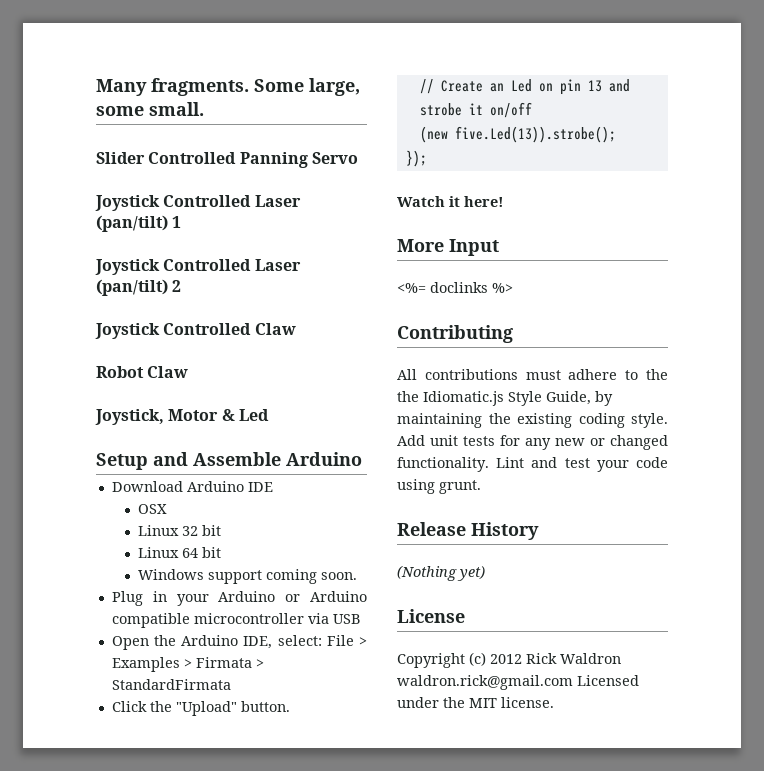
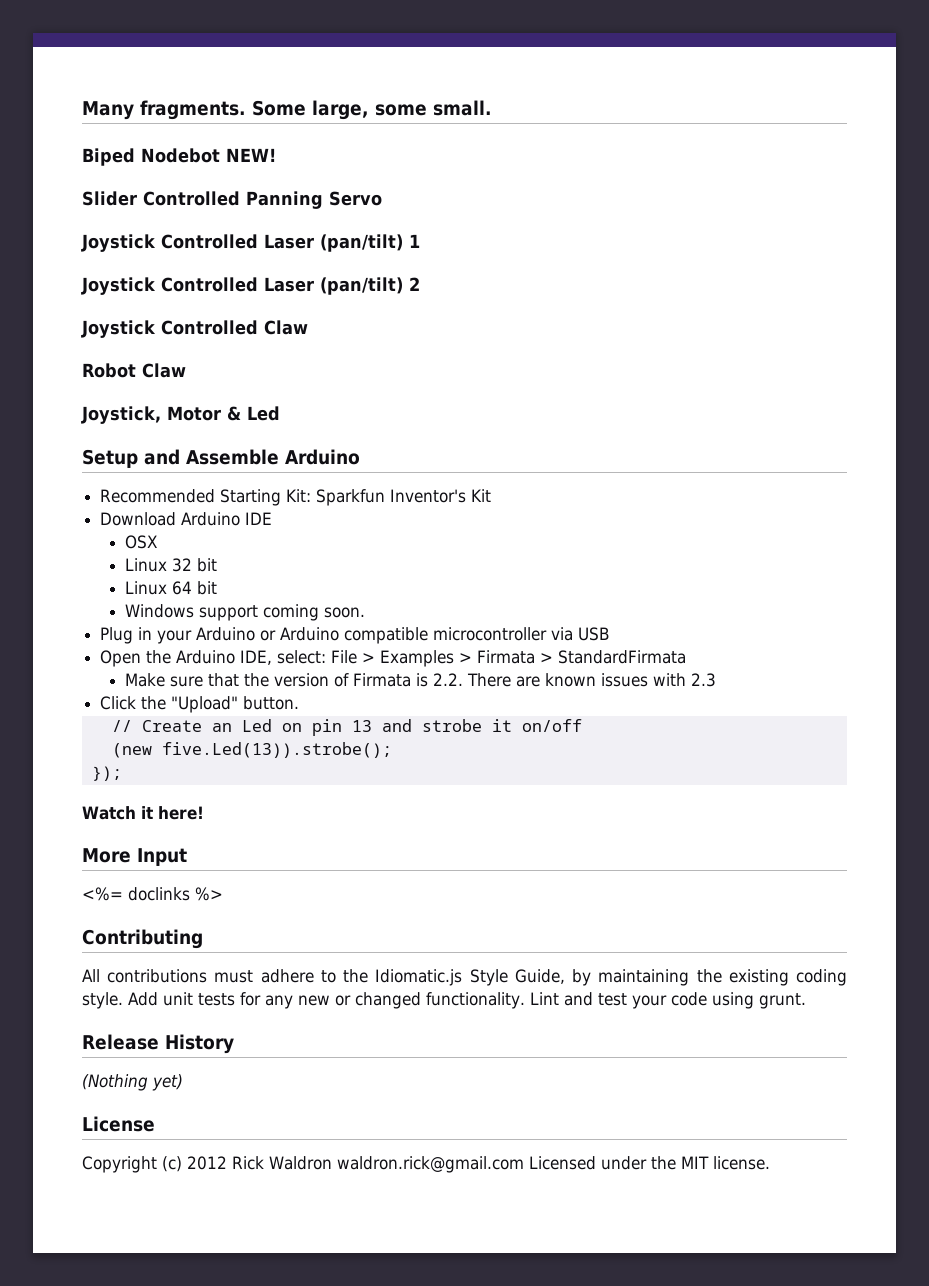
+ Biped Nodebot NEW!
+ Recommended Starting Kit: Sparkfun Inventor's Kit
+ Make sure that the version of Firmata is 2.2. There are known issues with 2.3
- All contributions must adhere to the the Idiomatic.js Style Guide, by maintaining the existing coding style.
+ All contributions must adhere to the Idiomatic.js Style Guide, by maintaining the existing coding style.

